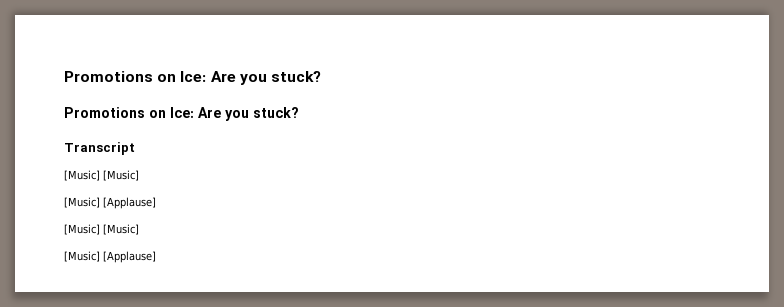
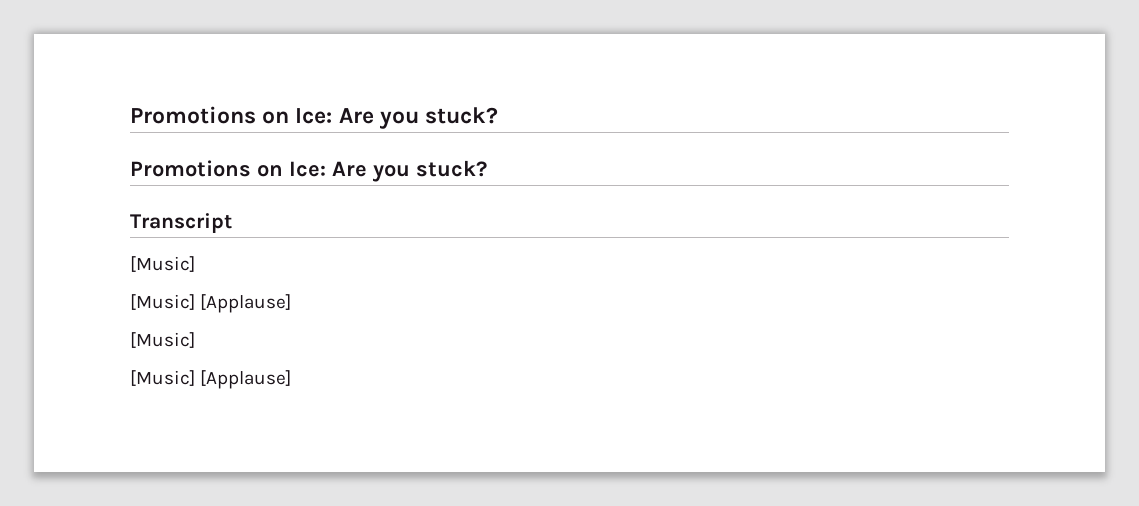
  Transcript
- [Music] [Music]
+ [Music]
  [Music] [Applause]
- [Music] [Music]
+ [Music]

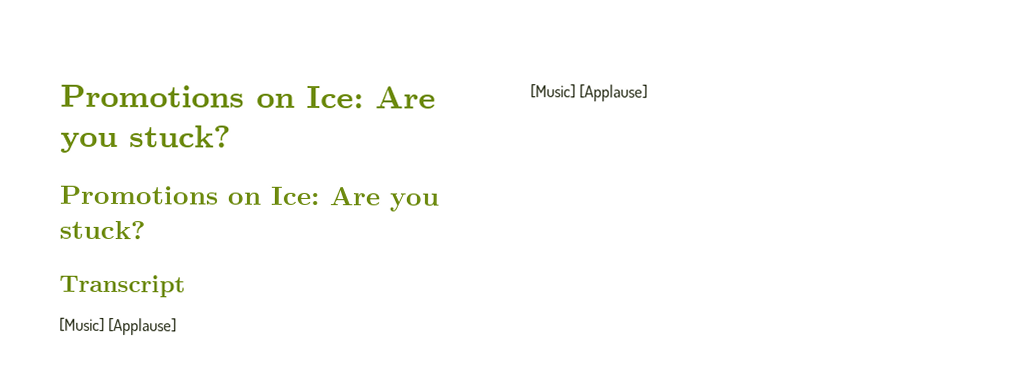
  Transcript
- [Music]
  [Music] [Applause]
- [Music]

